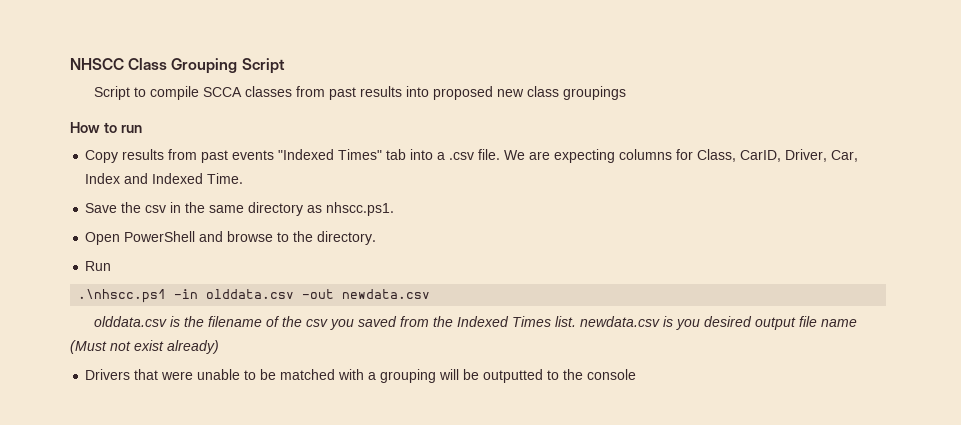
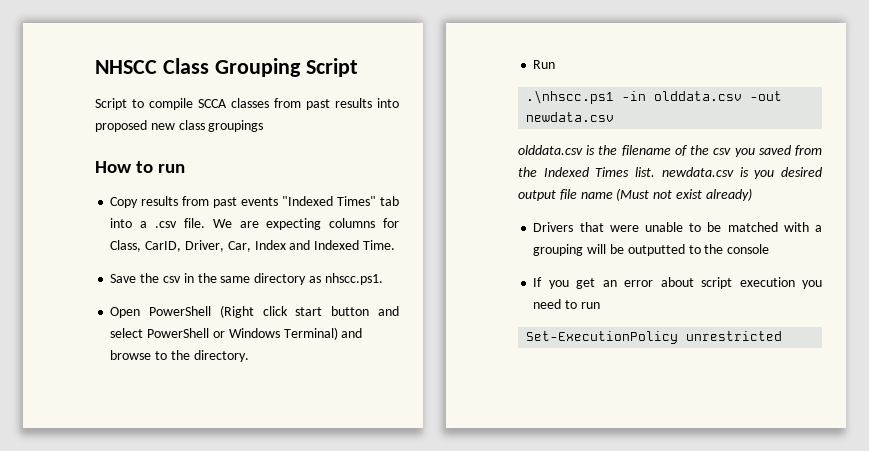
- Open PowerShell and browse to the directory.
+ Open PowerShell (Right click start button and select PowerShell or Windows Terminal) and browse to the directory.
+ If you get an error about script execution you need to run
+ Set-ExecutionPolicy unrestricted

